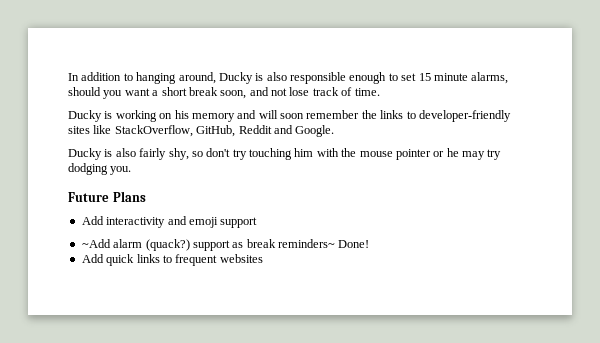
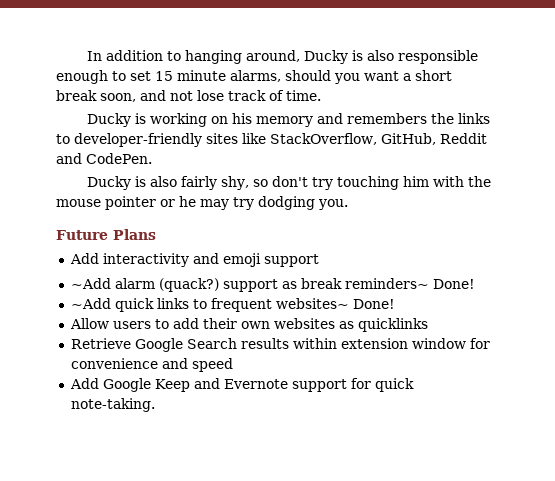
- Ducky is working on his memory and will soon remember the links to developer-friendly sites like StackOverflow, GitHub, Reddit and Google.
+ Ducky is working on his memory and remembers the links to developer-friendly sites like StackOverflow, GitHub, Reddit and CodePen.
- Add quick links to frequent websites
+ ~Add quick links to frequent websites~ Done!
+ Allow users to add their own websites as quicklinks
+ Retrieve Google Search results within extension window for convenience and speed
+ Add Google Keep and Evernote support for quick note-taking.

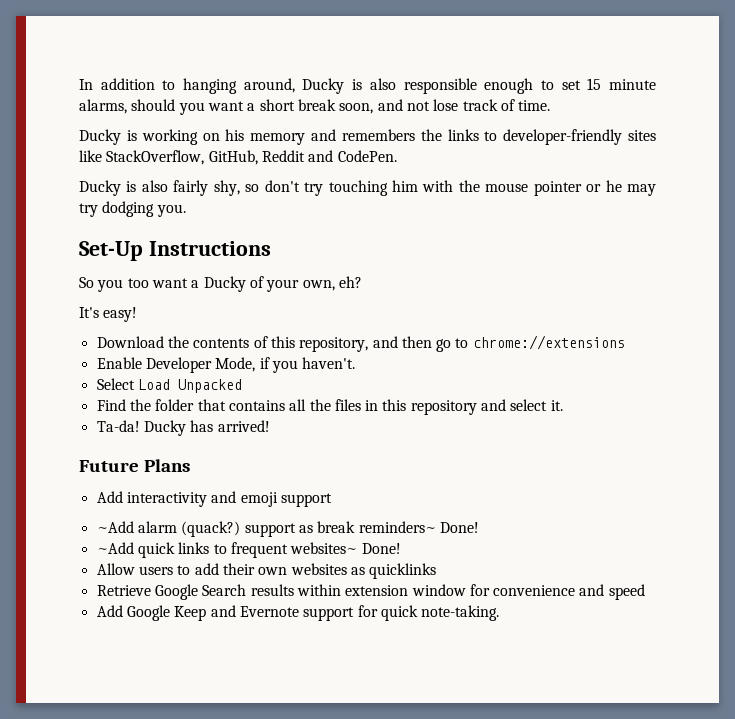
+ Set-Up Instructions
+ So you too want a Ducky of your own, eh?
+ It's easy!
+ Download the contents of this repository, and then go to chrome://extensions
+ Enable Developer Mode, if you haven't.
+ Select Load Unpacked
+ Find the folder that contains all the files in this repository and select it.
+ Ta-da! Ducky has arrived!

